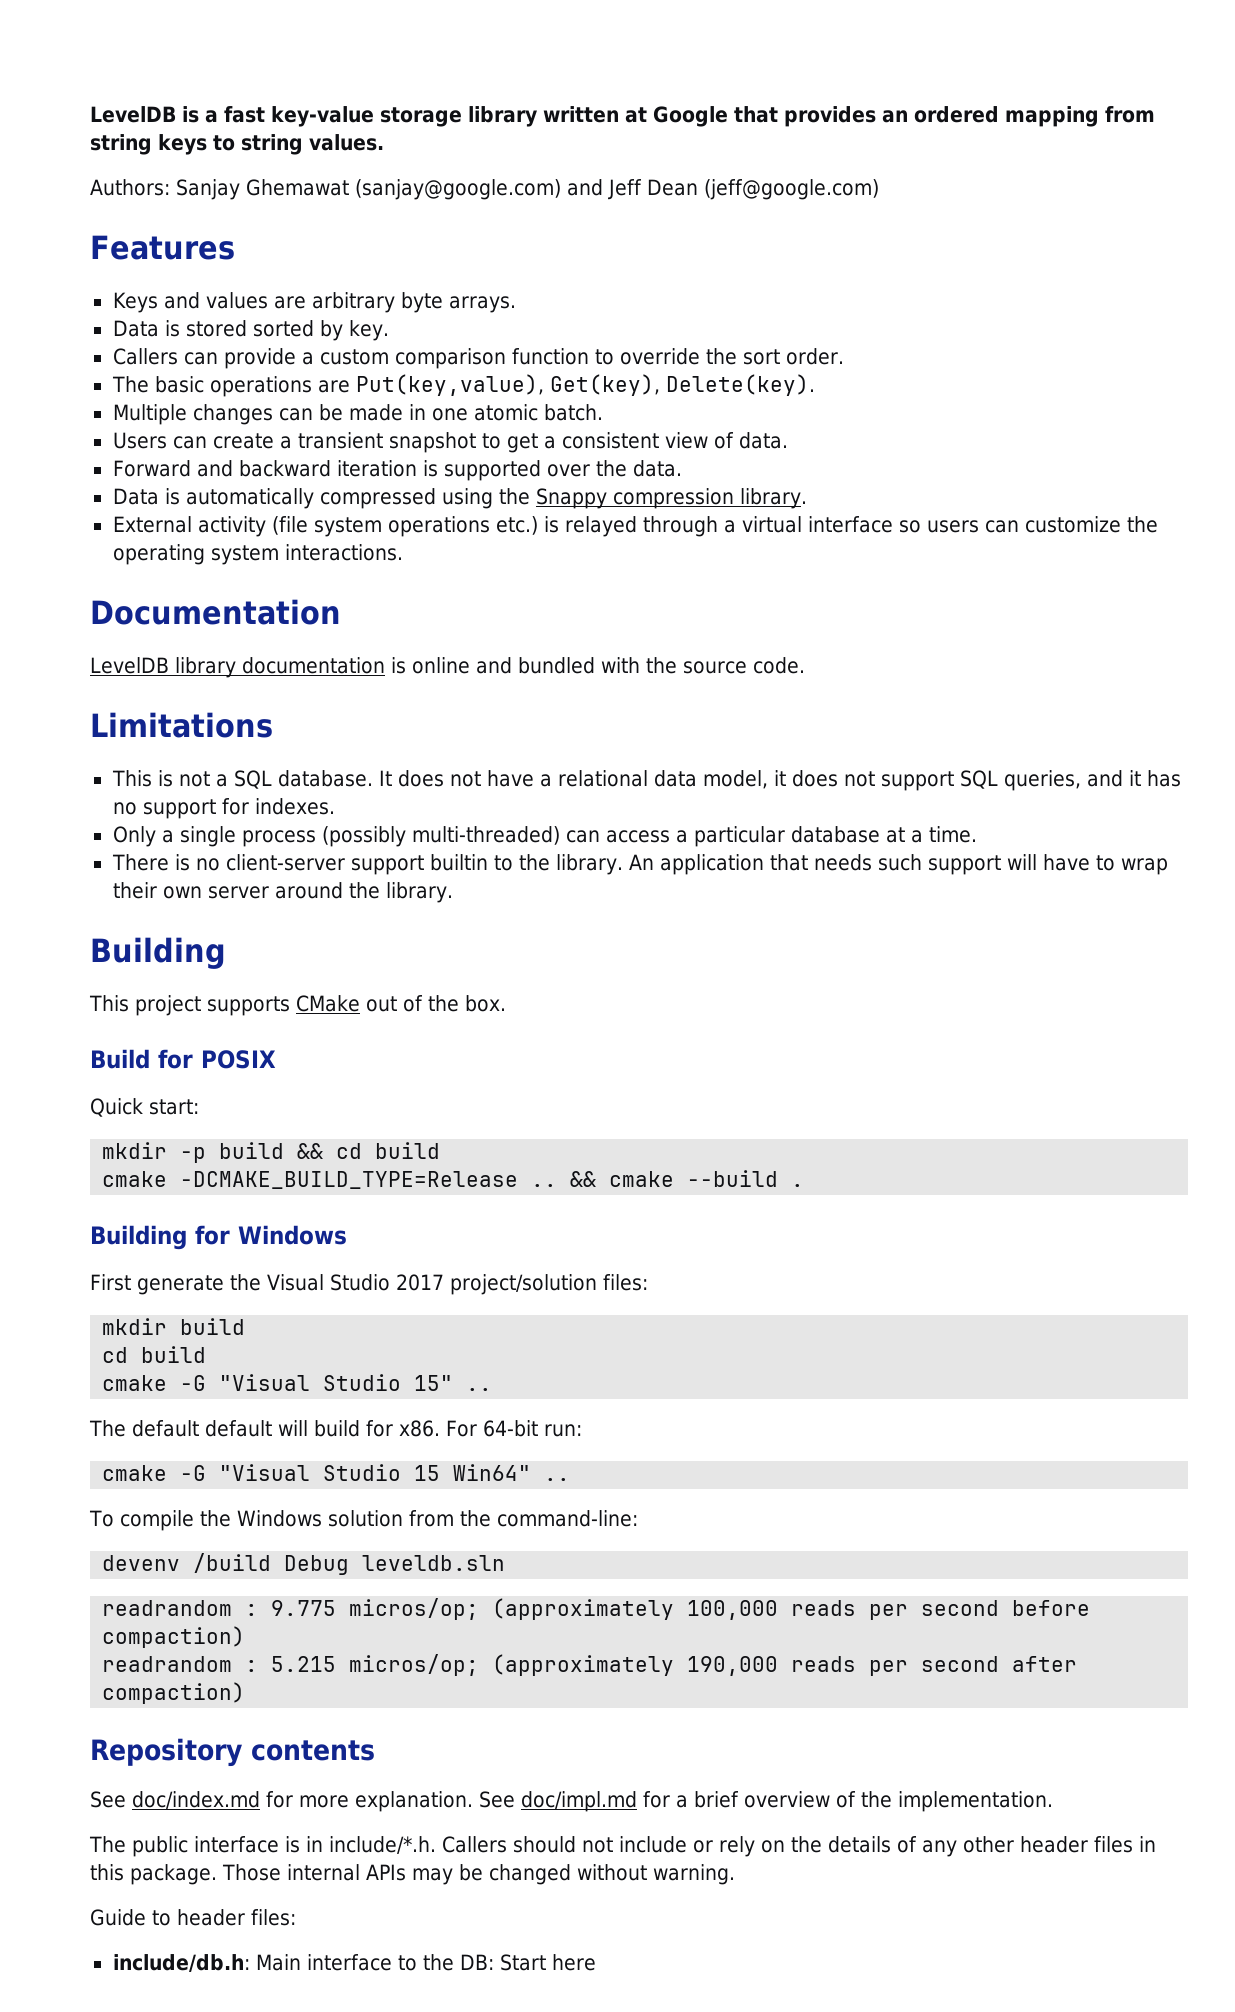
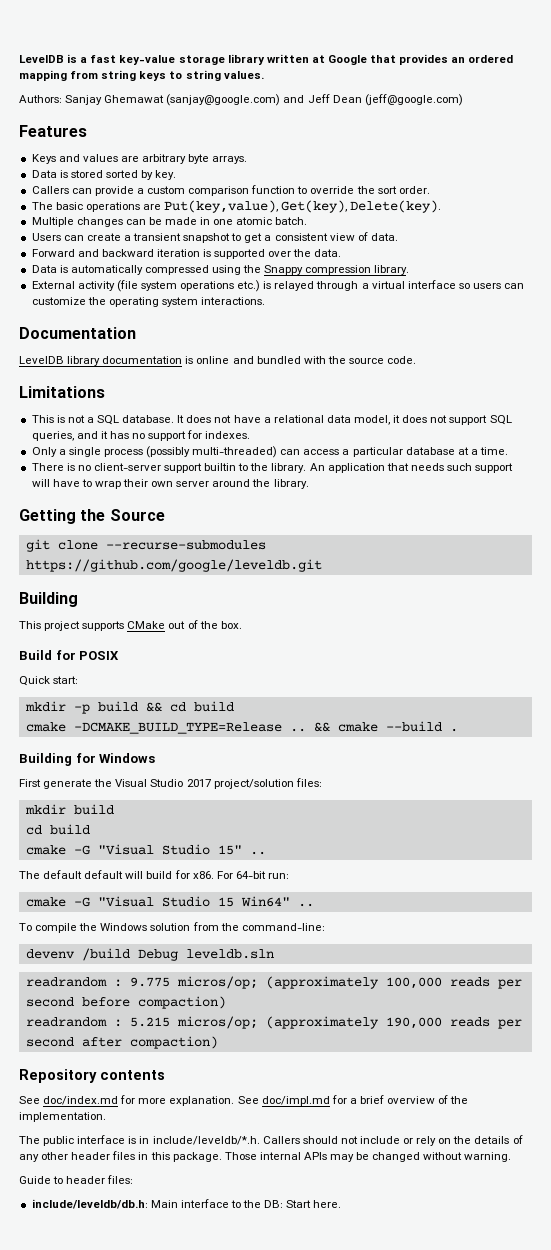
+ Getting the Source
+ git clone --recurse-submodules https://github.com/google/leveldb.git
- The public interface is in include/*.h. Callers should not include or rely on the details of any other header files in this package.
+ The public interface is in include/leveldb/*.h. Callers should not include or rely on the details of any other header files in this package.
- include/db.h: Main interface to the DB: Start here
+ include/leveldb/db.h: Main interface to the DB: Start here.

